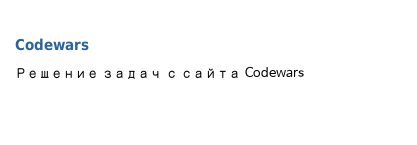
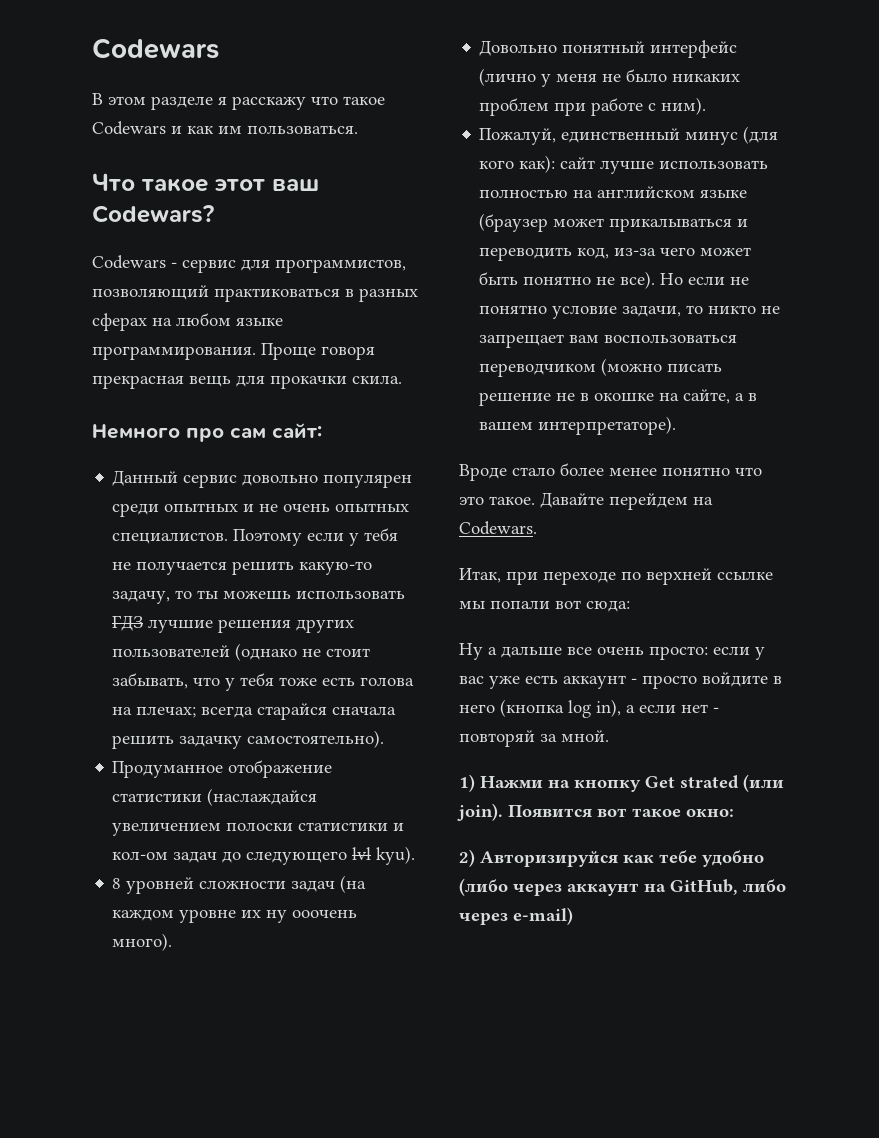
- Решение задач с сайта Codewars
+ В этом разделе я расскажу что такое Codewars и как им пользоваться.
+ Что такое этот ваш Codewars?
+ Codewars - сервис для программистов, позволяющий практиковаться в разных сферах на любом языке программирования. Проще говоря прекрасная вещь для прокачки скила.
+ Немного про сам сайт:
+ Данный сервис довольно популярен среди опытных и не очень опытных специалистов. Поэтому если у тебя не получается решить какую-то задачу, то ты можешь использовать ГДЗ лучшие решения других пользователей (однако не стоит забывать, что у тебя тоже есть голова на плечах; всегда старайся сначала решить задачку самостоятельно).
+ Продуманное отображение статистики (наслаждайся увеличением полоски статистики и кол-ом задач до следующего lvl kyu).
+ 8 уровней сложности задач (на каждом уровне их ну ооочень много).
+ Довольно понятный интерфейс (лично у меня не было никаких проблем при работе с ним).
+ Пожалуй, единственный минус (для кого как): сайт лучше использовать полностью на английском языке (браузер может прикалываться и переводить код, из-за чего может быть понятно не все). Но если не понятно условие задачи, то никто не запрещает вам воспользоваться переводчиком (можно писать решение не в окошке на сайте, а в вашем интерпретаторе).
+ Вроде стало более менее понятно что это такое. Давайте перейдем на Codewars.
+ Итак, при переходе по верхней ссылке мы попали вот сюда:
+ Ну а дальше все очень просто: если у вас уже есть аккаунт - просто войдите в него (кнопка log in), а если нет - повторяй за мной.
+ 1) Нажми на кнопку Get strated (или join). Появится вот такое окно:
+ 2) Авторизируйся как тебе удобно (либо через аккаунт на GitHub, либо через e-mail)

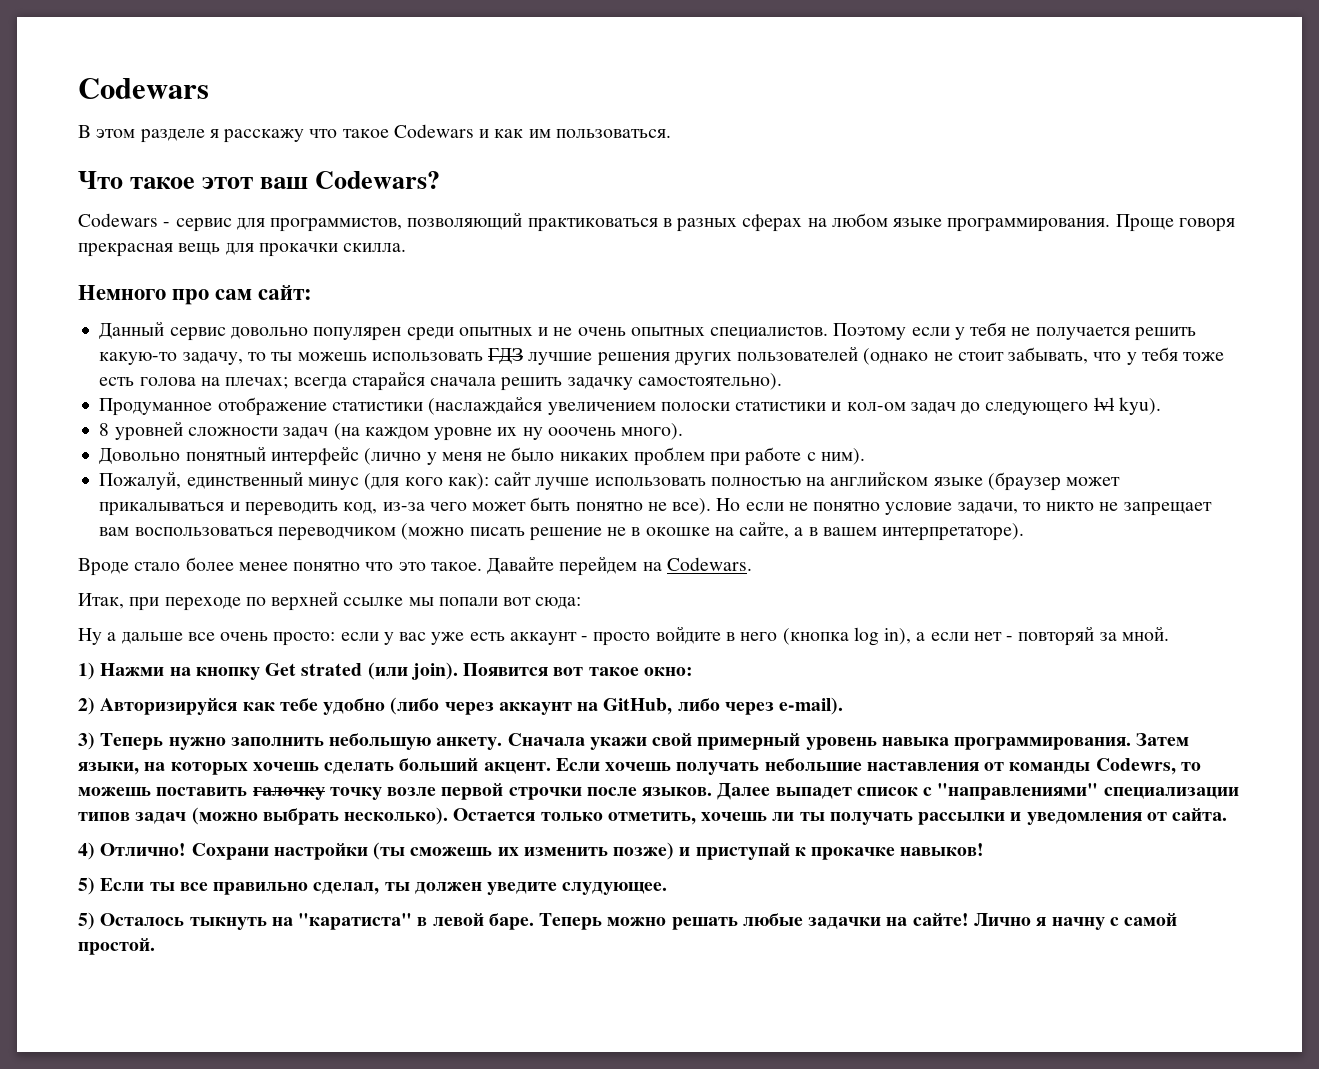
- Проще говоря прекрасная вещь для прокачки скила.
+ Проще говоря прекрасная вещь для прокачки скилла.
- 2) Авторизируйся как тебе удобно (либо через аккаунт на GitHub, либо через e-mail)
+ 2) Авторизируйся как тебе удобно (либо через аккаунт на GitHub, либо через e-mail).
+ 3) Теперь нужно заполнить небольшую анкету. Сначала укажи свой примерный уровень навыка программирования. Затем языки, на которых хочешь сделать больший акцент. Если хочешь получать небольшие наставления от команды Codewrs, то можешь поставить галочку точку возле первой строчки после языков. Далее выпадет список с "направлениями" специализации типов задач (можно выбрать несколько). Остается только отметить, хочешь ли ты получать рассылки и уведомления от сайта.
+ 4) Отлично! Сохрани настройки (ты сможешь их изменить позже) и приступай к прокачке навыков!
+ 5) Если ты все правильно сделал, ты должен уведите слудующее.
+ 5) Осталось тыкнуть на "каратиста" в левой баре. Теперь можно решать любые задачки на сайте! Лично я начну с самой простой.

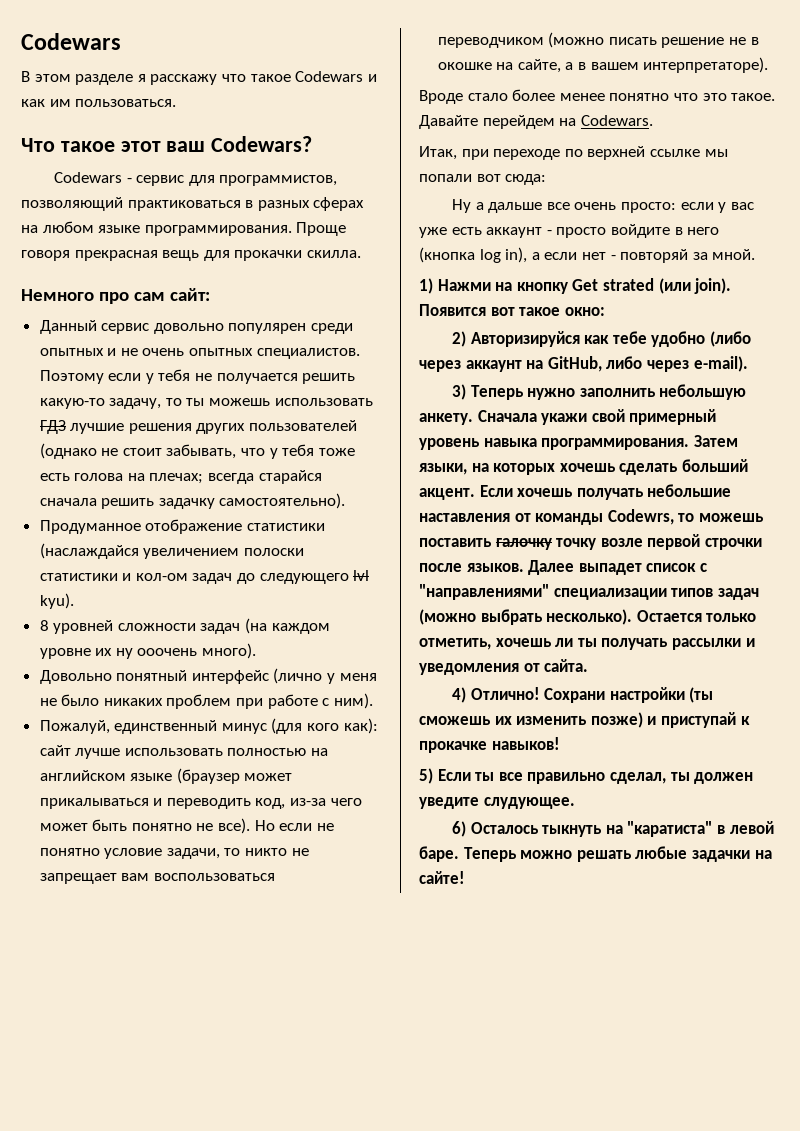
- 5) Осталось тыкнуть на "каратиста" в левой баре.
+ 6) Осталось тыкнуть на "каратиста" в левой баре.
- Лично я начну с самой простой.

